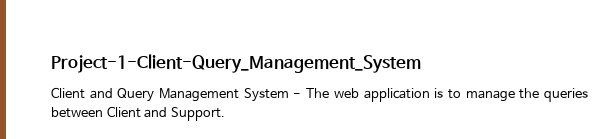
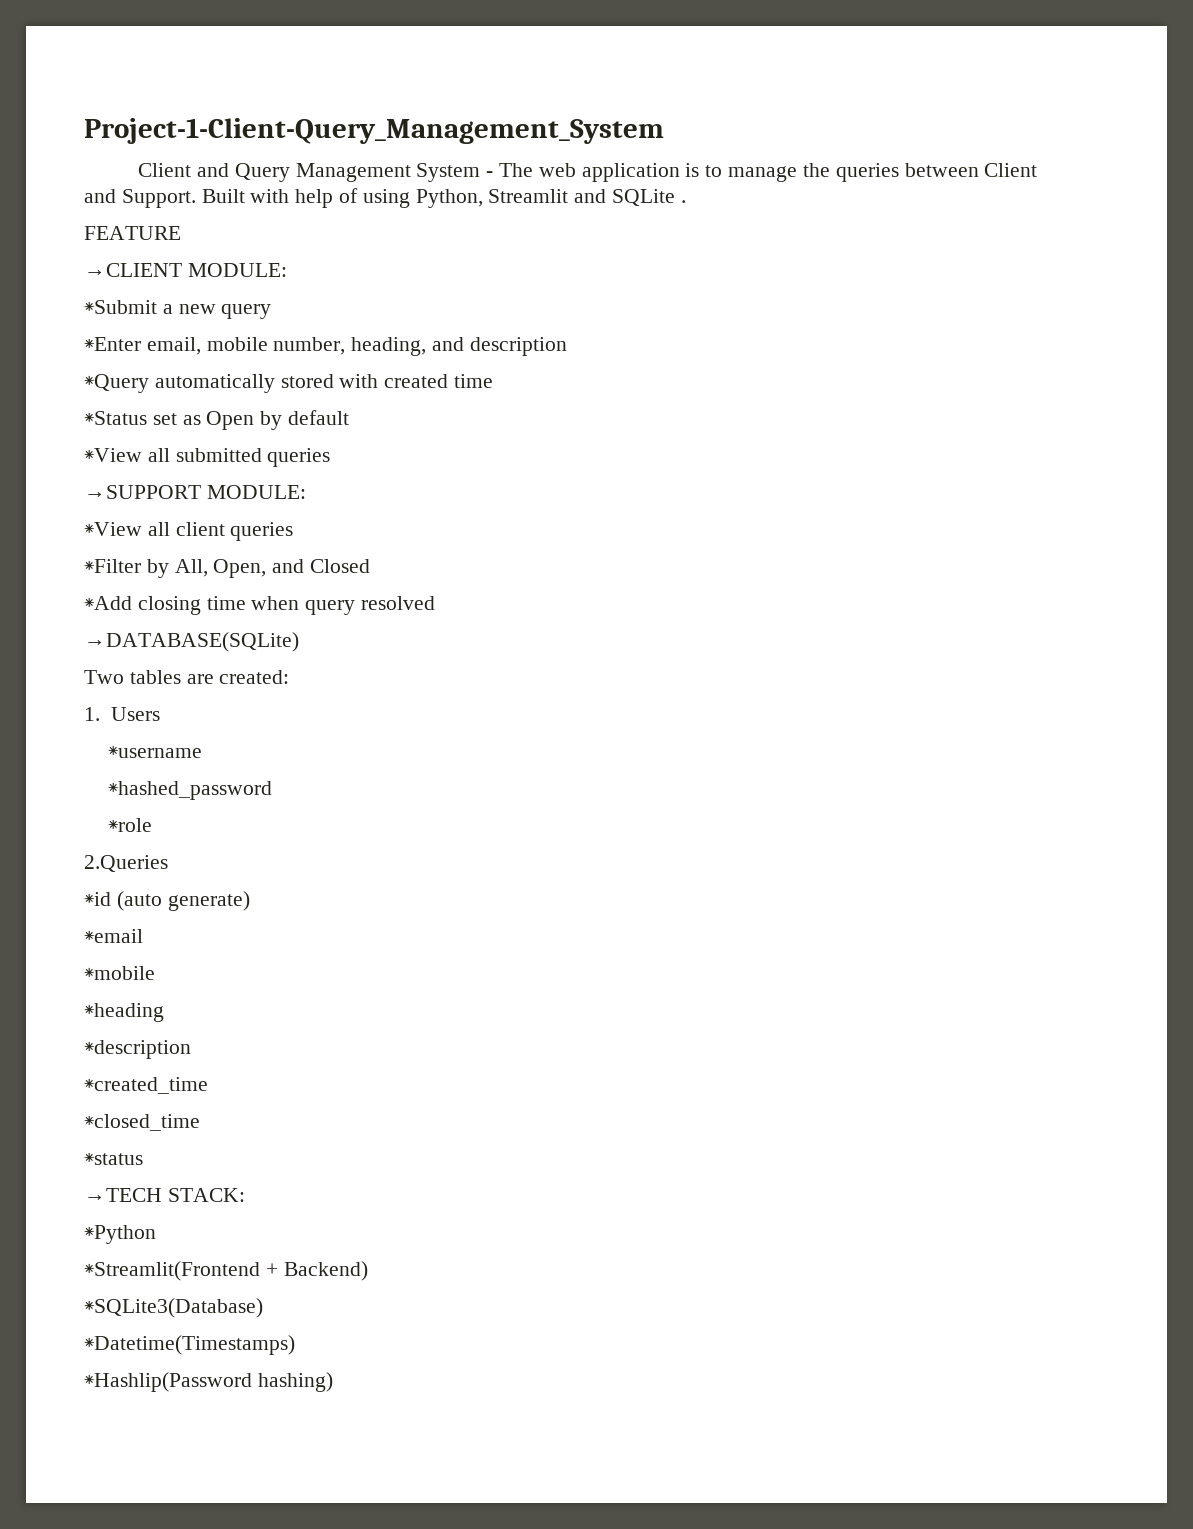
+ Built with help of using Python, Streamlit and SQLite .
+ FEATURE
+ →CLIENT MODULE:
+ ⁕Submit a new query
+ ⁕Enter email, mobile number, heading, and description
+ ⁕Query automatically stored with created time
+ ⁕Status set as Open by default
+ ⁕View all submitted queries
+ →SUPPORT MODULE:
+ ⁕View all client queries
+ ⁕Filter by All, Open, and Closed
+ ⁕Add closing time when query resolved
+ →DATABASE(SQLite)
+ Two tables are created:
+ 1. Users
+ ⁕username
+ ⁕hashed_password
+ ⁕role
+ 2.Queries
+ ⁕id (auto generate)
+ ⁕email
+ ⁕mobile
+ ⁕heading
+ ⁕description
+ ⁕created_time
+ ⁕closed_time
+ ⁕status
+ →TECH STACK:
+ ⁕Python
+ ⁕Streamlit(Frontend + Backend)
+ ⁕SQLite3(Database)
+ ⁕Datetime(Timestamps)
+ ⁕Hashlip(Password hashing)

